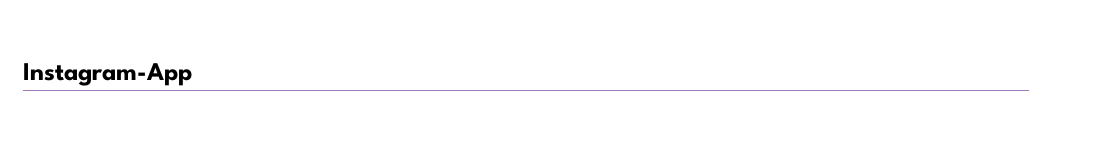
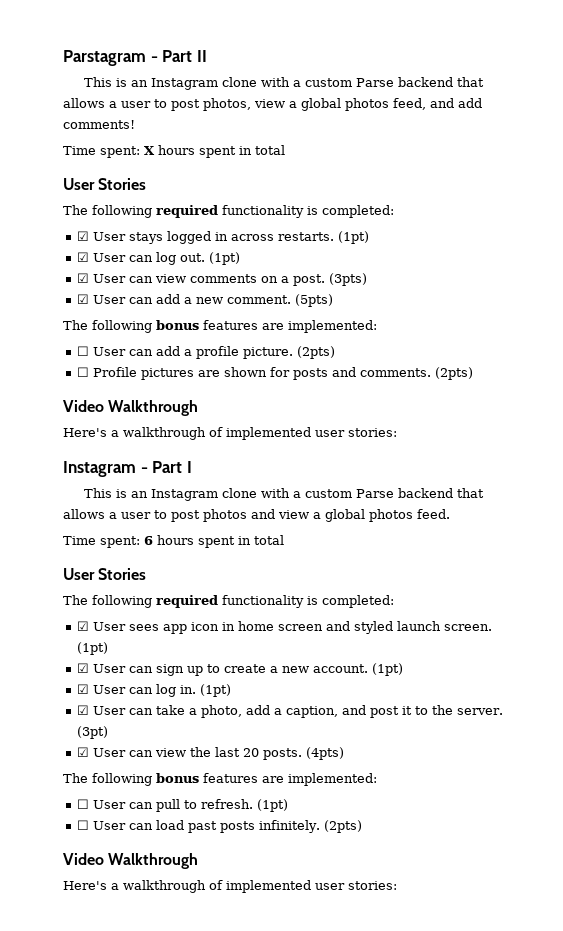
- Instagram-App
+ Parstagram - Part II
+ This is an Instagram clone with a custom Parse backend that allows a user to post photos, view a global photos feed, and add comments!
+ Time spent: X hours spent in total
+ User Stories
+ The following required functionality is completed:
+ ☑ User stays logged in across restarts. (1pt)
+ ☑ User can log out. (1pt)
+ ☑ User can view comments on a post. (3pts)
+ ☑ User can add a new comment. (5pts)
+ The following bonus features are implemented:
+ ☐ User can add a profile picture. (2pts)
+ ☐ Profile pictures are shown for posts and comments. (2pts)
+ Video Walkthrough
+ Here's a walkthrough of implemented user stories:
+ Instagram - Part I
+ This is an Instagram clone with a custom Parse backend that allows a user to post photos and view a global photos feed.
+ Time spent: 6 hours spent in total
+ User Stories
+ The following required functionality is completed:
+ ☑ User sees app icon in home screen and styled launch screen. (1pt)
+ ☑ User can sign up to create a new account. (1pt)
+ ☑ User can log in. (1pt)
+ ☑ User can take a photo, add a caption, and post it to the server. (3pt)
+ ☑ User can view the last 20 posts. (4pts)
+ The following bonus features are implemented:
+ ☐ User can pull to refresh. (1pt)
+ ☐ User can load past posts infinitely. (2pts)
+ Video Walkthrough
+ Here's a walkthrough of implemented user stories:

